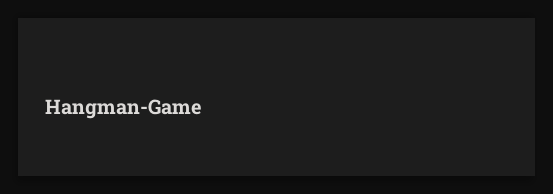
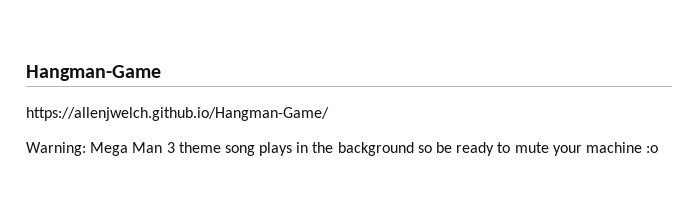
+ https://allenjwelch.github.io/Hangman-Game/
+ Warning: Mega Man 3 theme song plays in the background so be ready to mute your machine :o

